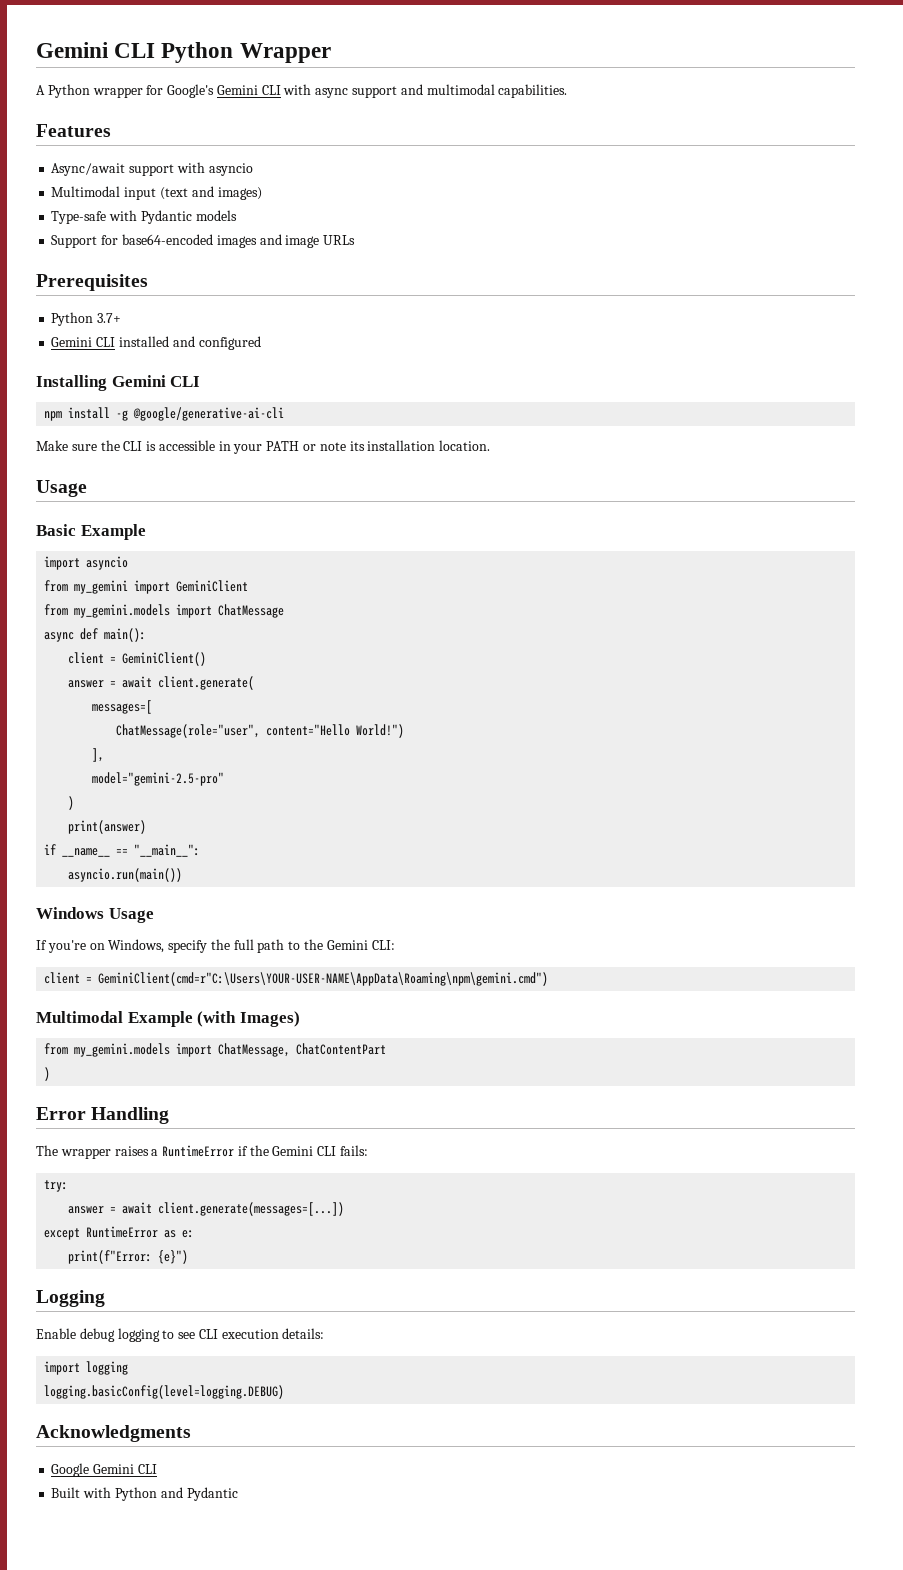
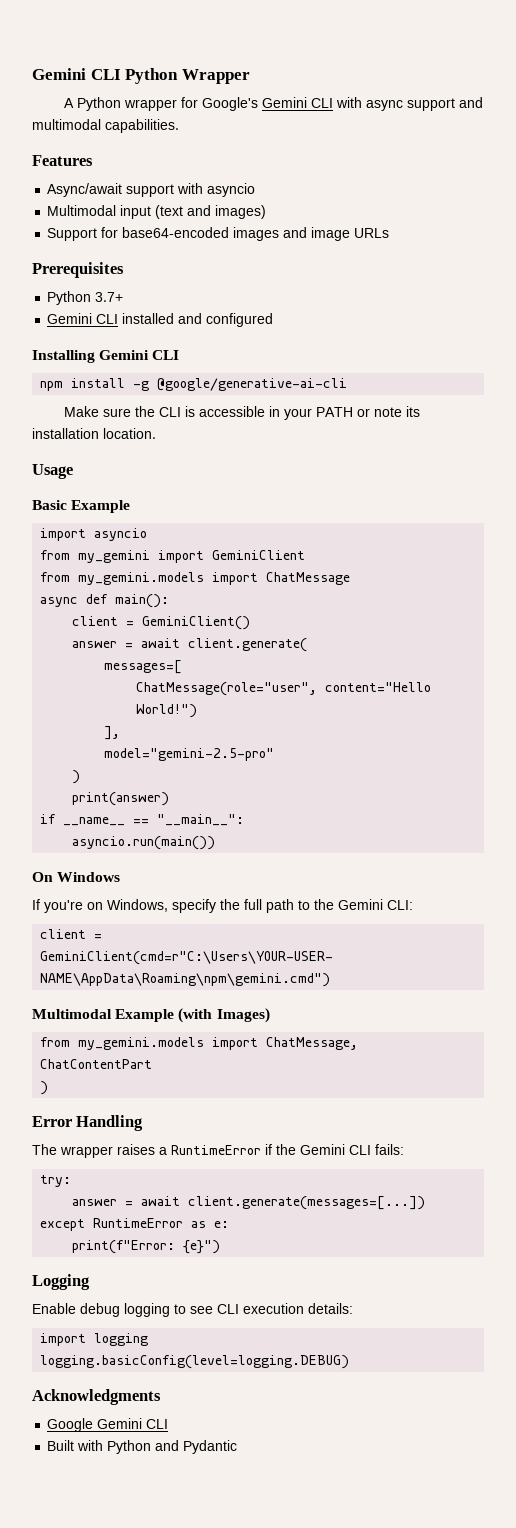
- Type-safe with Pydantic models
- Windows Usage
+ On Windows

